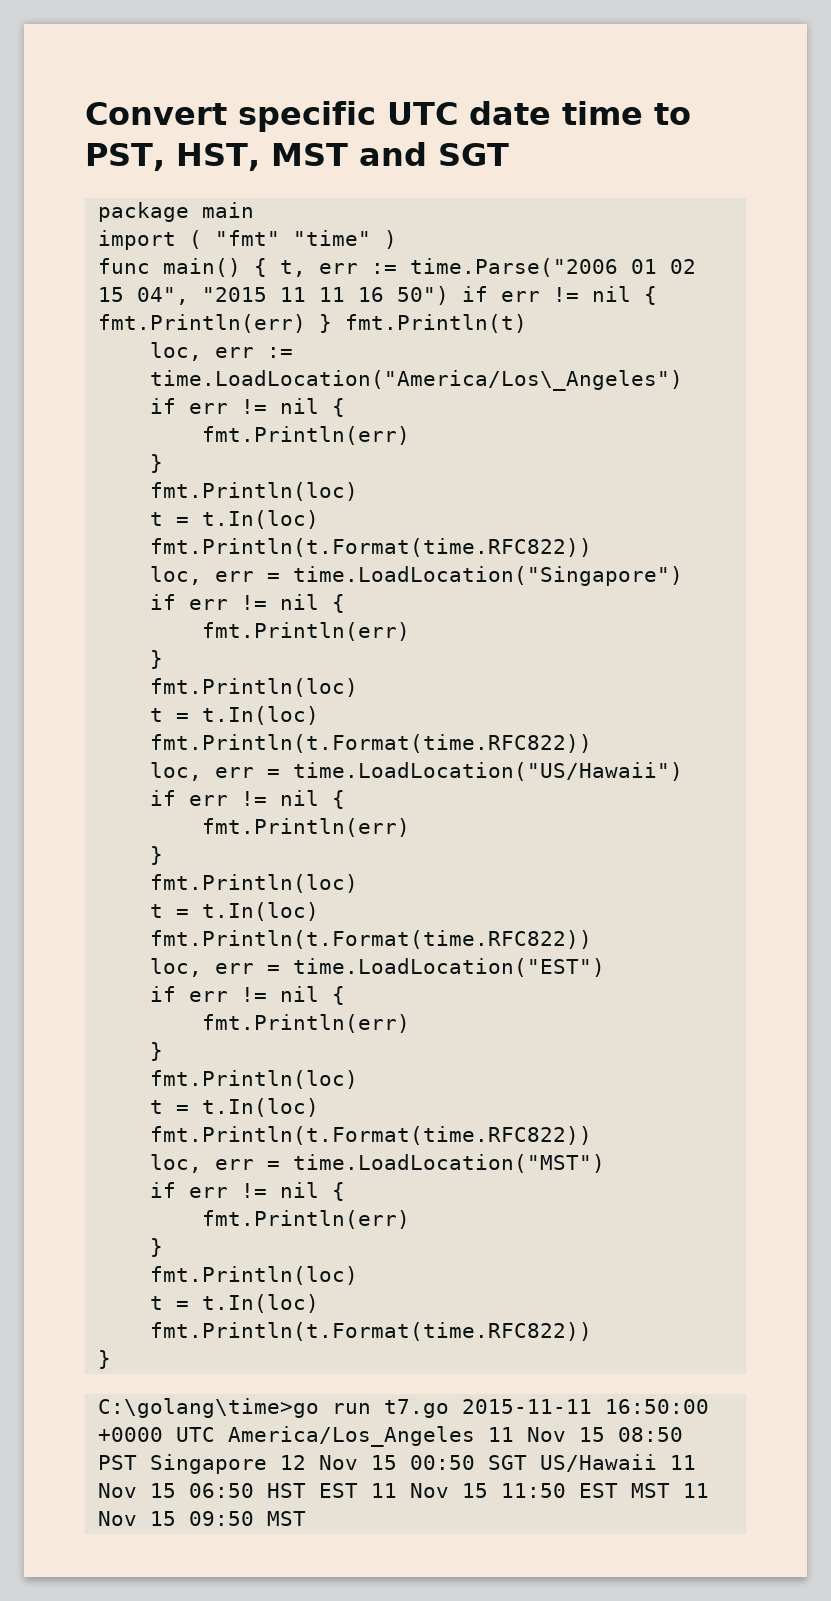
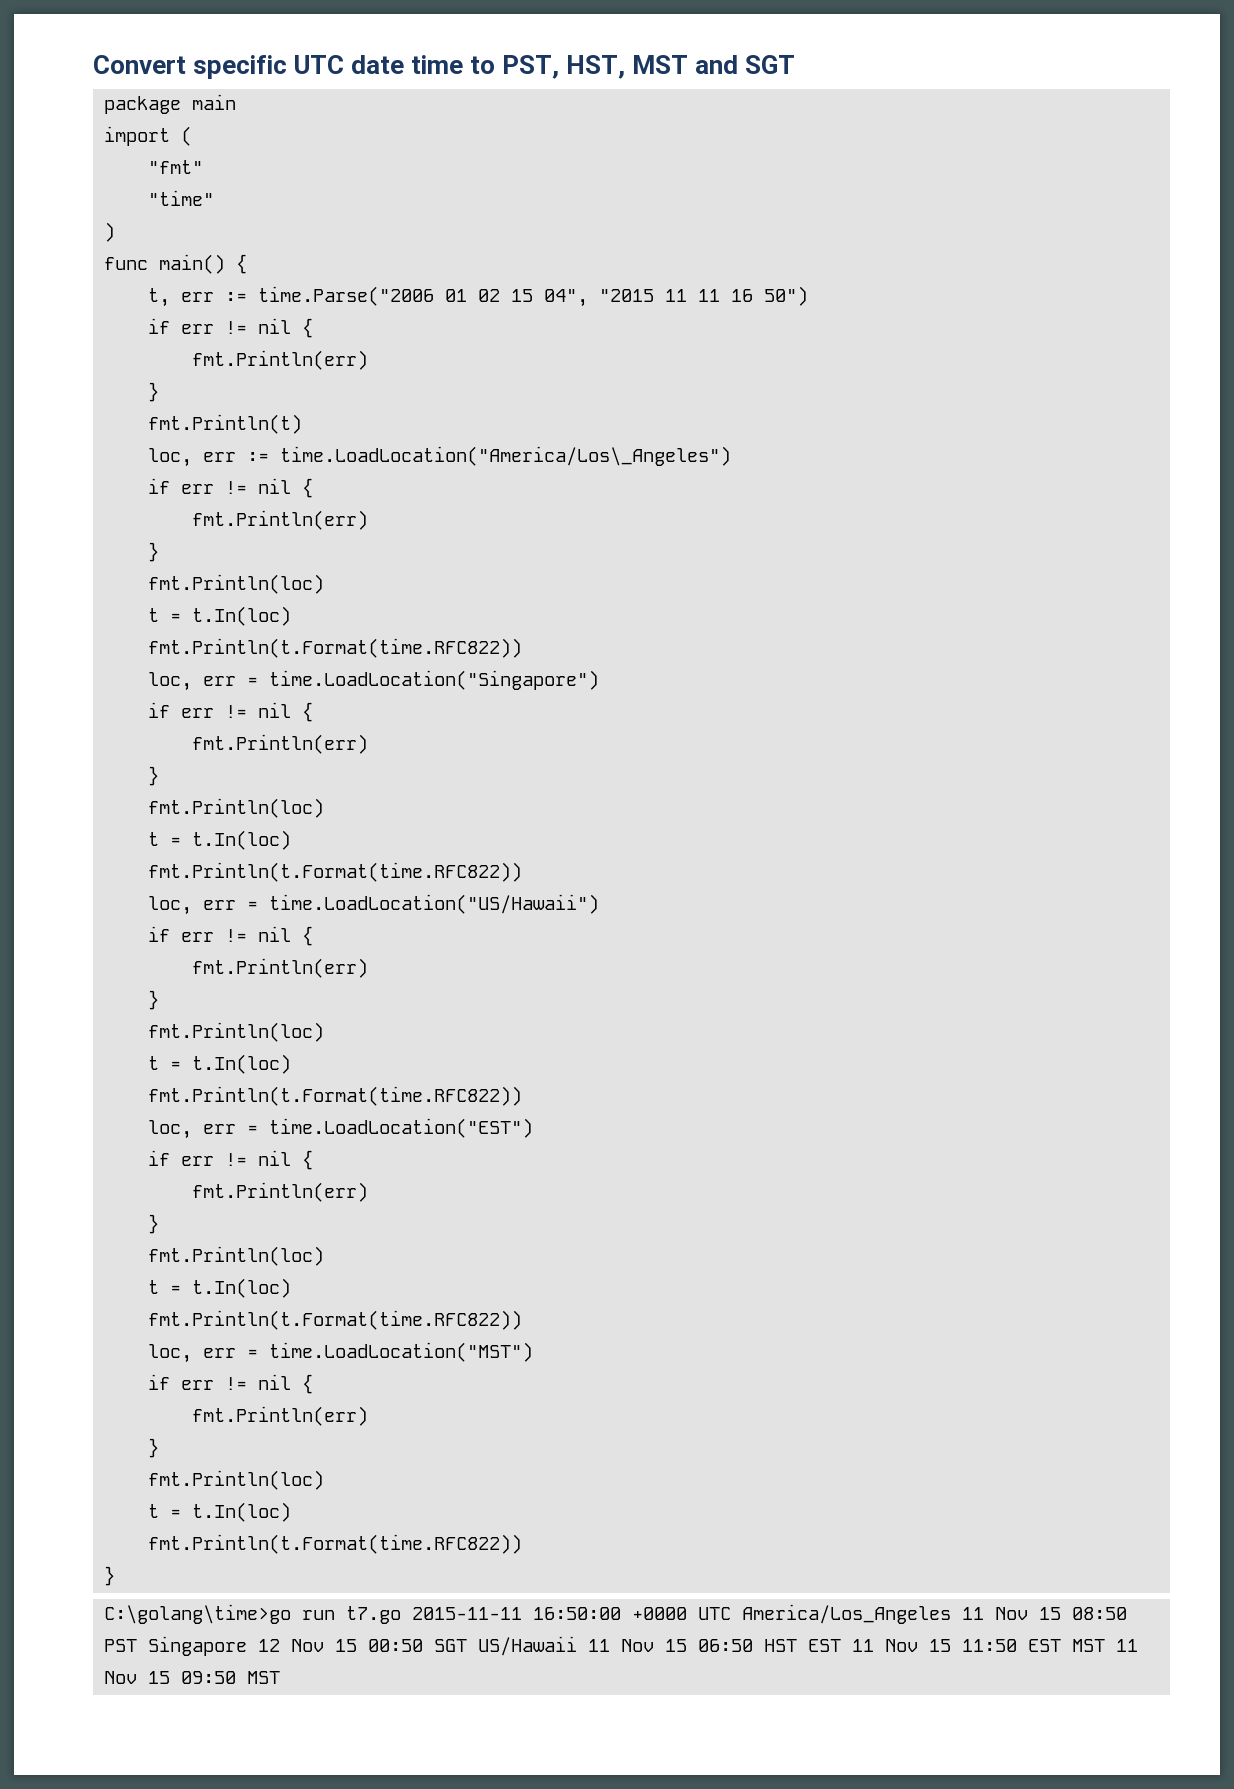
- import ( "fmt" "time" )
+ import (
+ "fmt"
+ "time"
+ )
- func main() { t, err := time.Parse("2006 01 02 15 04", "2015 11 11 16 50") if err != nil { fmt.Println(err) } fmt.Println(t)
+ func main() {
+ t, err := time.Parse("2006 01 02 15 04", "2015 11 11 16 50")
+ if err != nil {
+ fmt.Println(err)
+ }
+ fmt.Println(t)

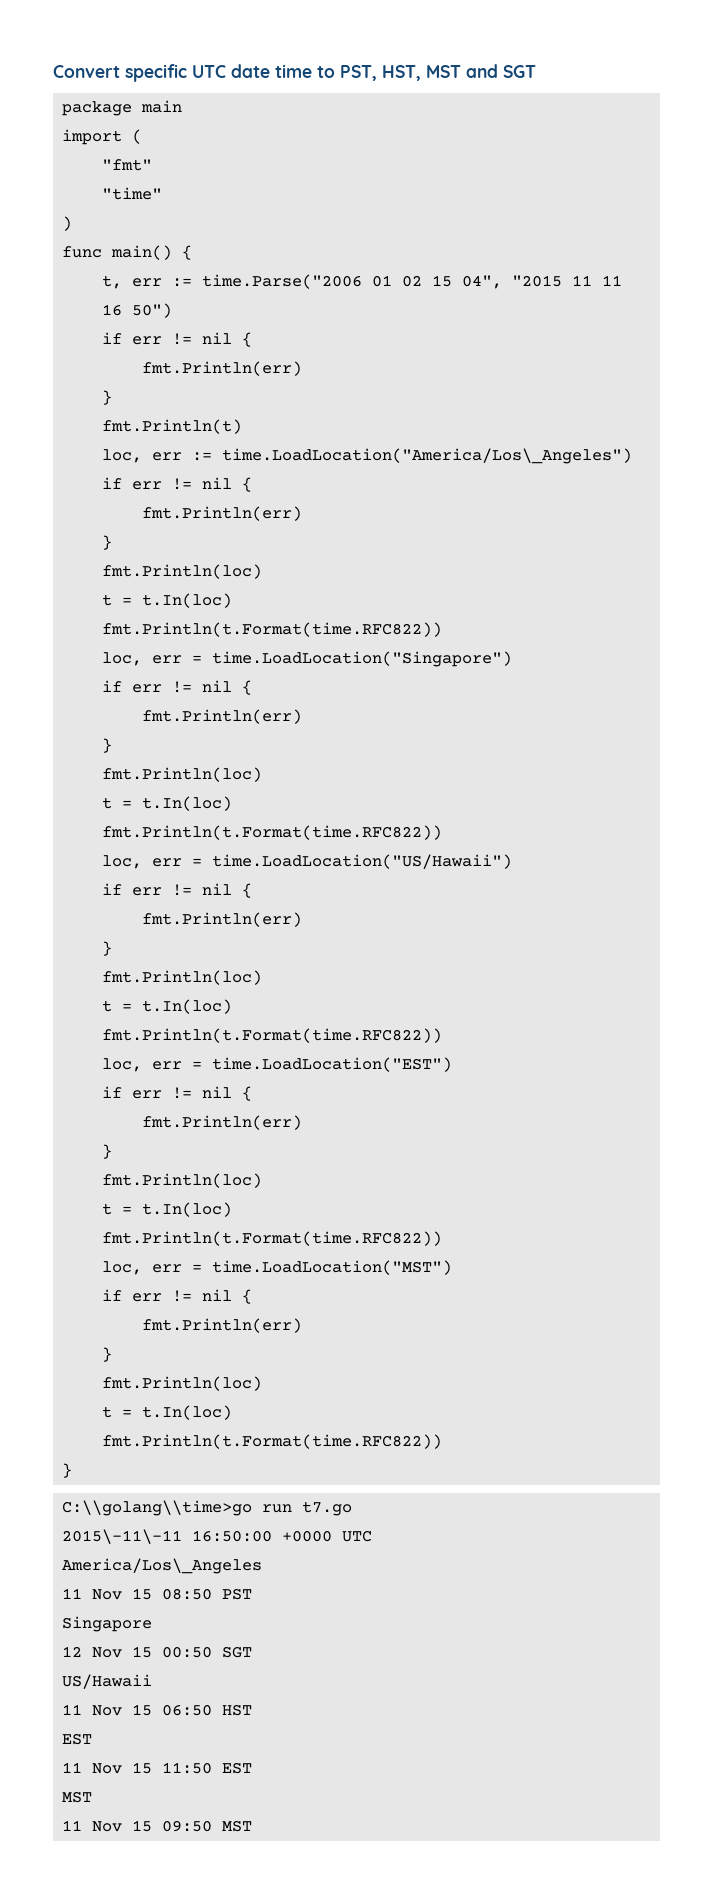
- C:\golang\time>go run t7.go 2015-11-11 16:50:00 +0000 UTC America/Los_Angeles 11 Nov 15 08:50 PST Singapore 12 Nov 15 00:50 SGT US/Hawaii 11 Nov 15 06:50 HST EST 11 Nov 15 11:50 EST MST 11 Nov 15 09:50 MST
+ C:\\golang\\time>go run t7.go
+ 2015\-11\-11 16:50:00 +0000 UTC
+ America/Los\_Angeles
+ 11 Nov 15 08:50 PST
+ Singapore
+ 12 Nov 15 00:50 SGT
+ US/Hawaii
+ 11 Nov 15 06:50 HST
+ EST
+ 11 Nov 15 11:50 EST
+ MST
+ 11 Nov 15 09:50 MST

